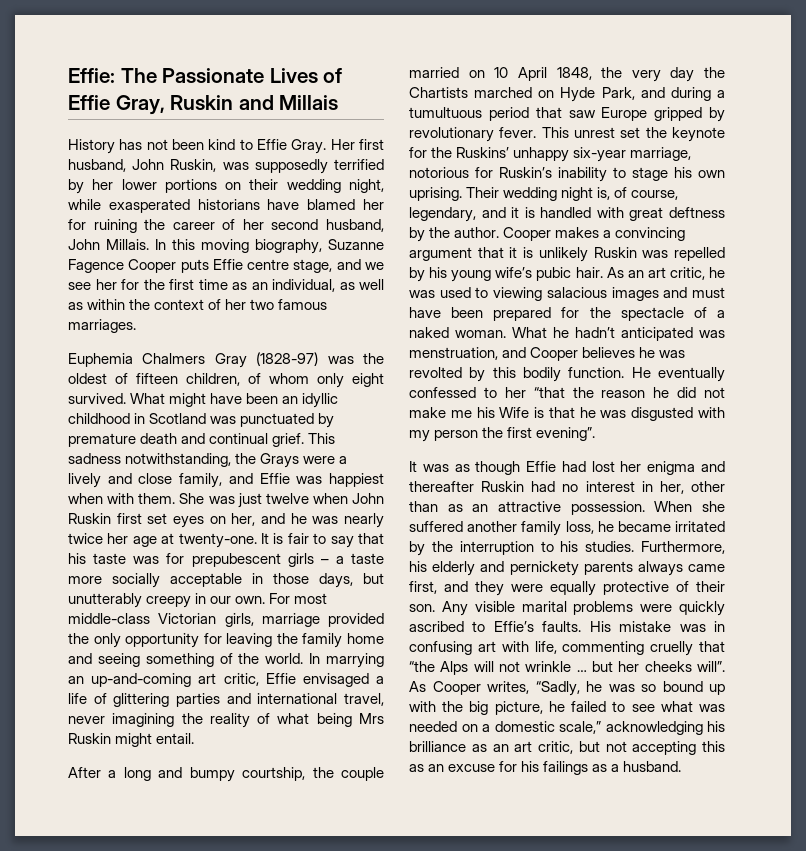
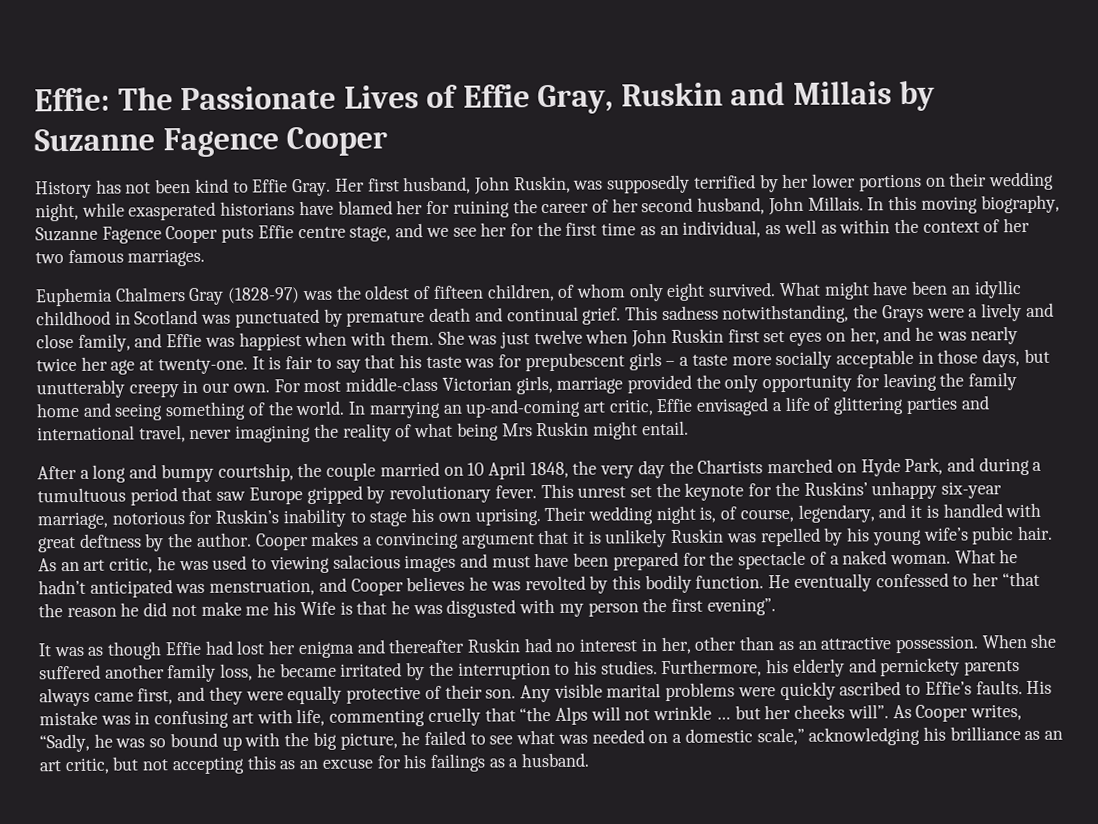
- Effie: The Passionate Lives of Effie Gray, Ruskin and Millais
+ Effie: The Passionate Lives of Effie Gray, Ruskin and Millais by Suzanne Fagence Cooper

